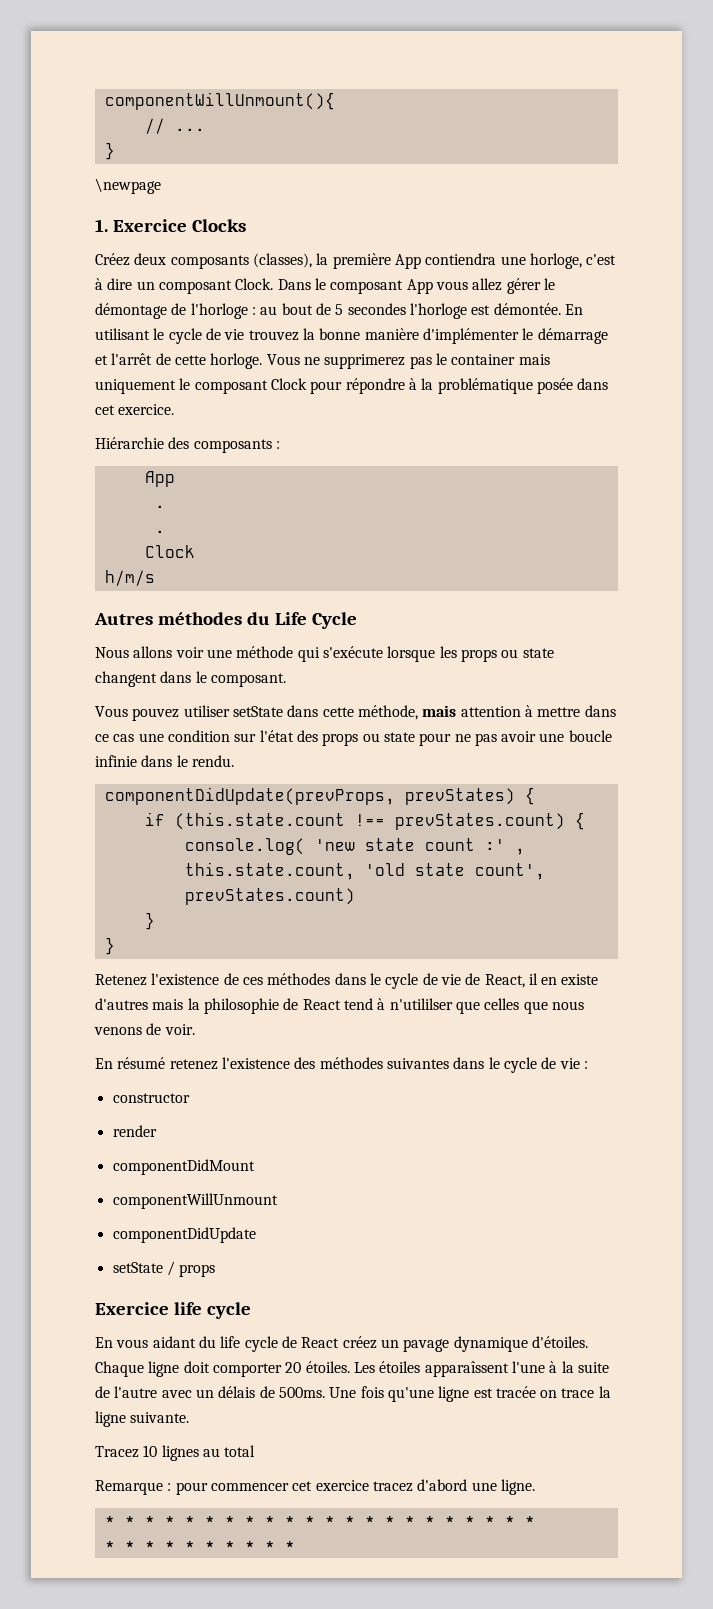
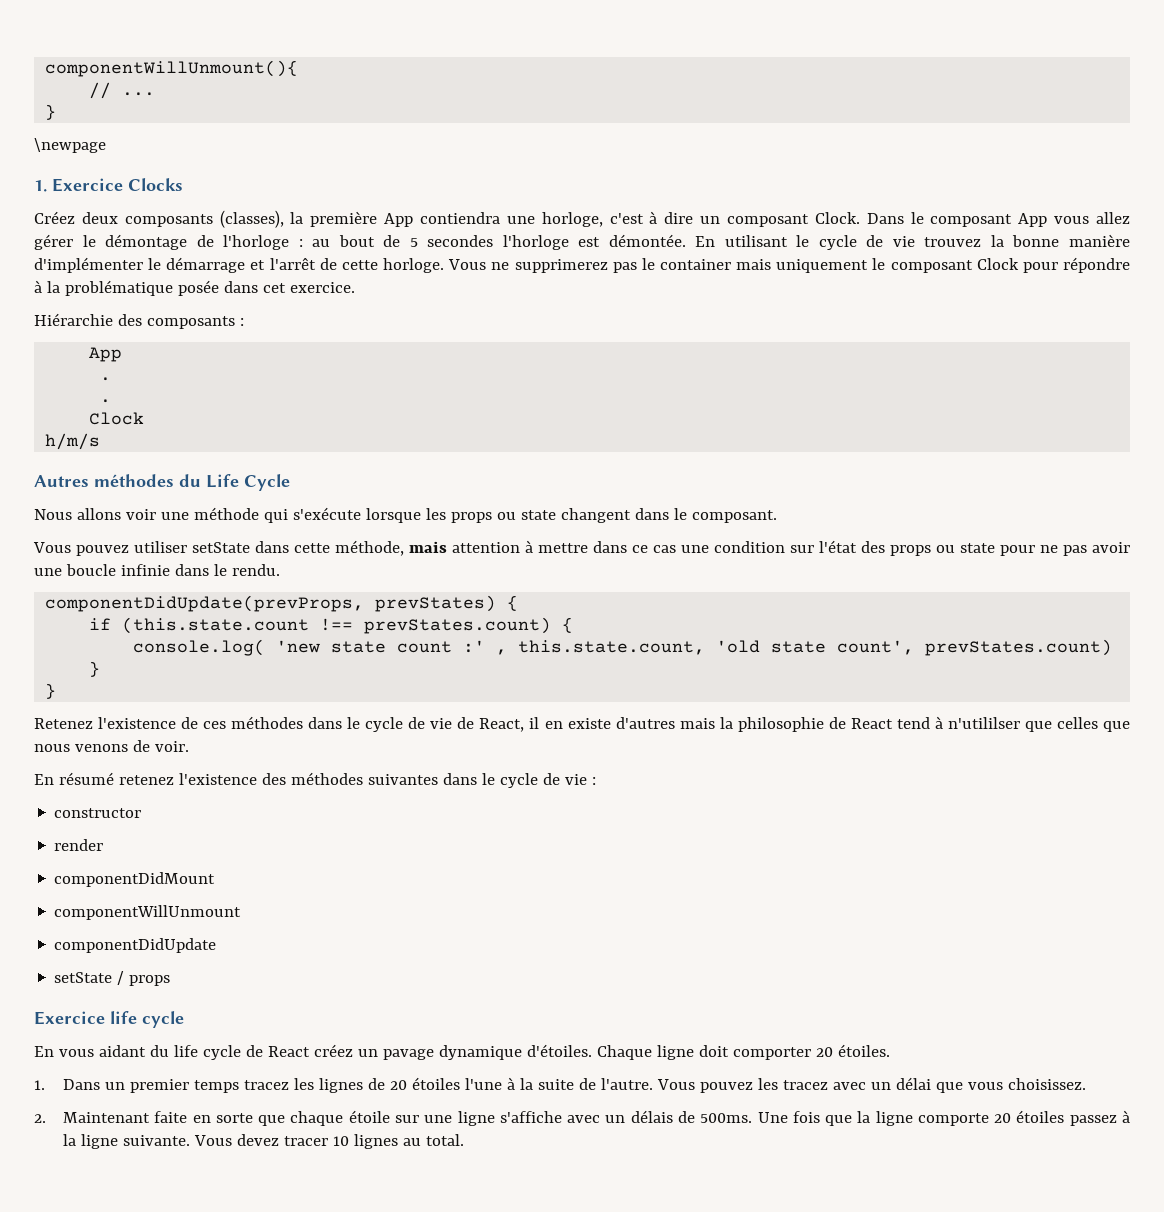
- Chaque ligne doit comporter 20 étoiles. Les étoiles apparaîssent l'une à la suite de l'autre avec un délais de 500ms.
+ Chaque ligne doit comporter 20 étoiles.
+ 1. Dans un premier temps tracez les lignes de 20 étoiles l'une à la suite de l'autre. Vous pouvez les tracez avec un délai que vous choisissez.
+ 2. Maintenant faite en sorte que chaque étoile sur une ligne s'affiche avec un délais de 500ms.
- Une fois qu'une ligne est tracée on trace la ligne suivante.
- Tracez 10 lignes au total
- Remarque : pour commencer cet exercice tracez d'abord une ligne.
- * * * * * * * * * * * * * * * * * * * * * *
- * * * * * * * * * *
+ Une fois que la ligne comporte 20 étoiles passez à la ligne suivante. Vous devez tracer 10 lignes au total.

